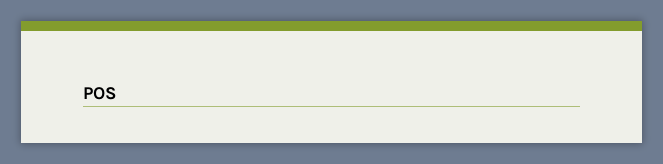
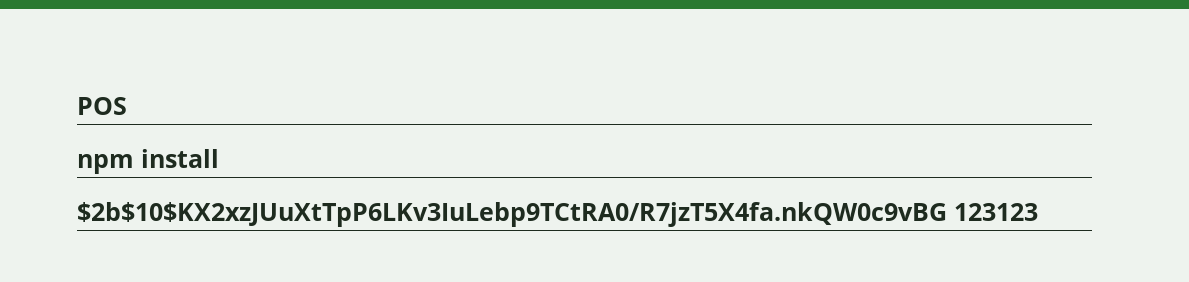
+ npm install
+ $2b$10$KX2xzJUuXtTpP6LKv3IuLebp9TCtRA0/R7jzT5X4fa.nkQW0c9vBG 123123

